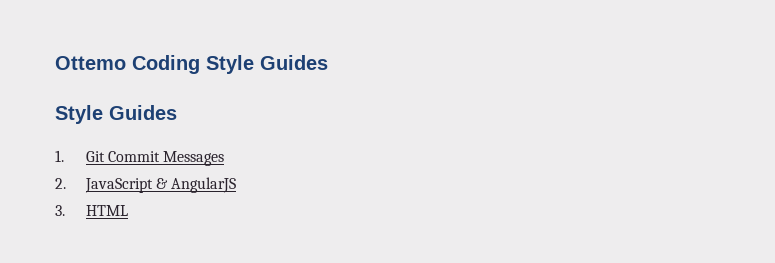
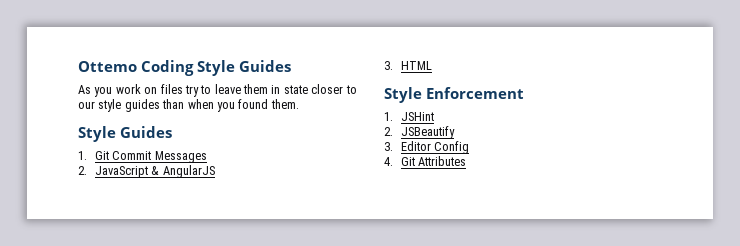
+ As you work on files try to leave them in state closer to our style guides than when you found them.
+ Style Enforcement
+ 1. JSHint
+ 2. JSBeautify
+ 3. Editor Config
+ 4. Git Attributes

